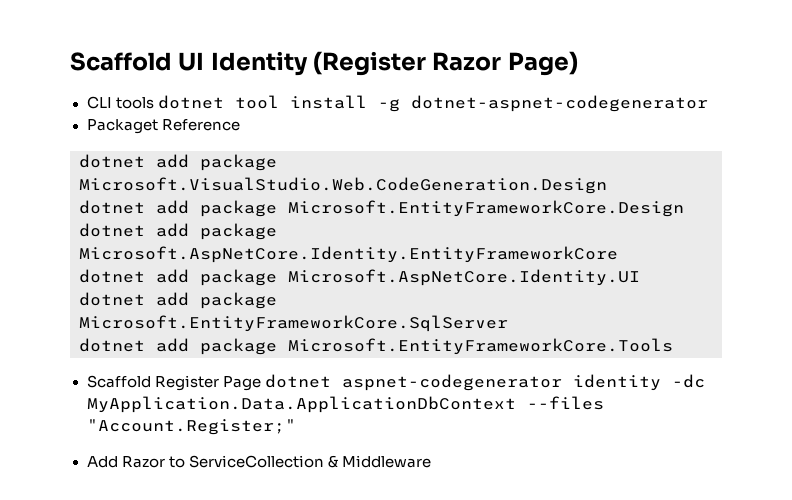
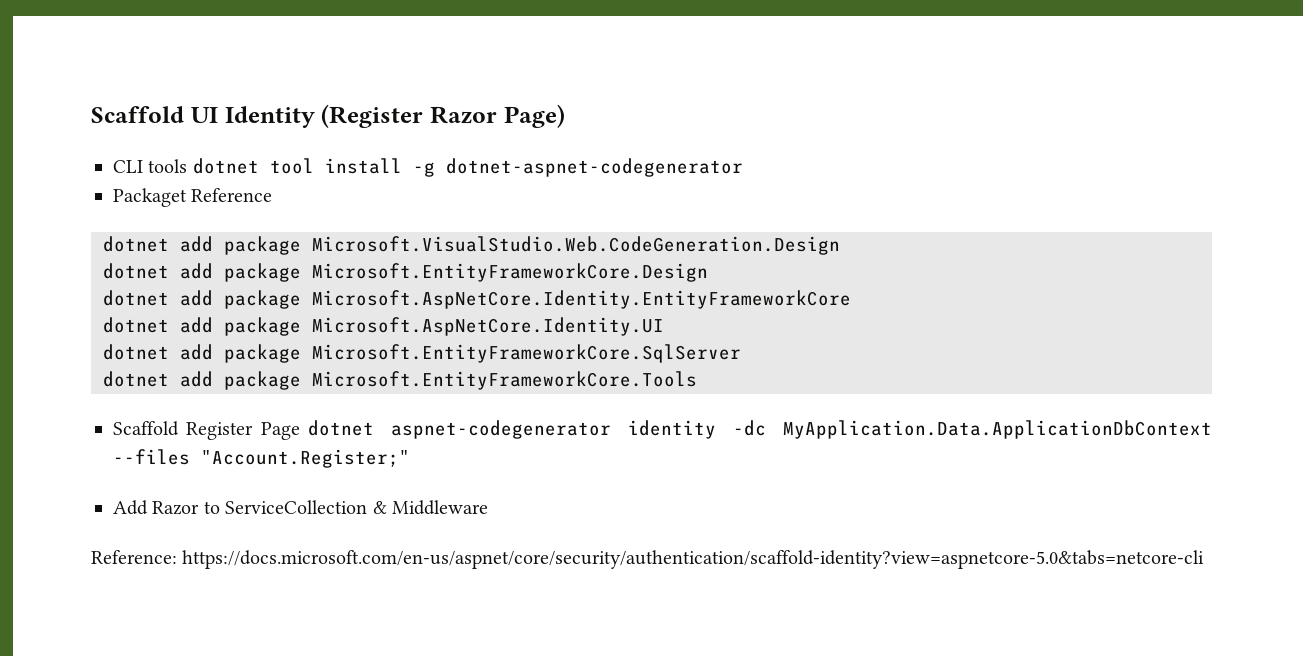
+ Reference: https://docs.microsoft.com/en-us/aspnet/core/security/authentication/scaffold-identity?view=aspnetcore-5.0&tabs=netcore-cli

